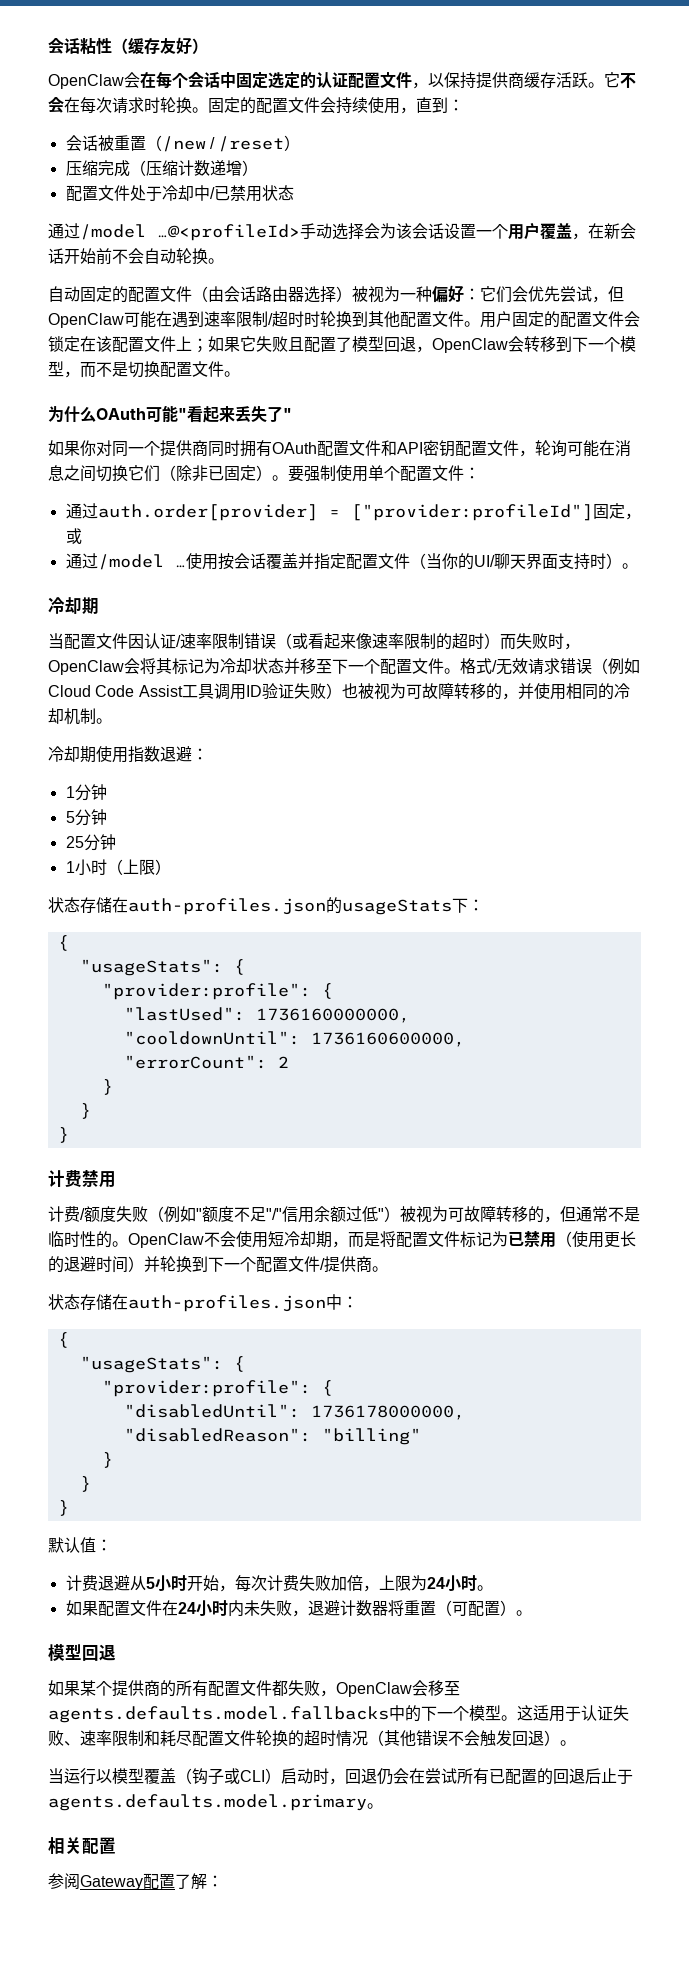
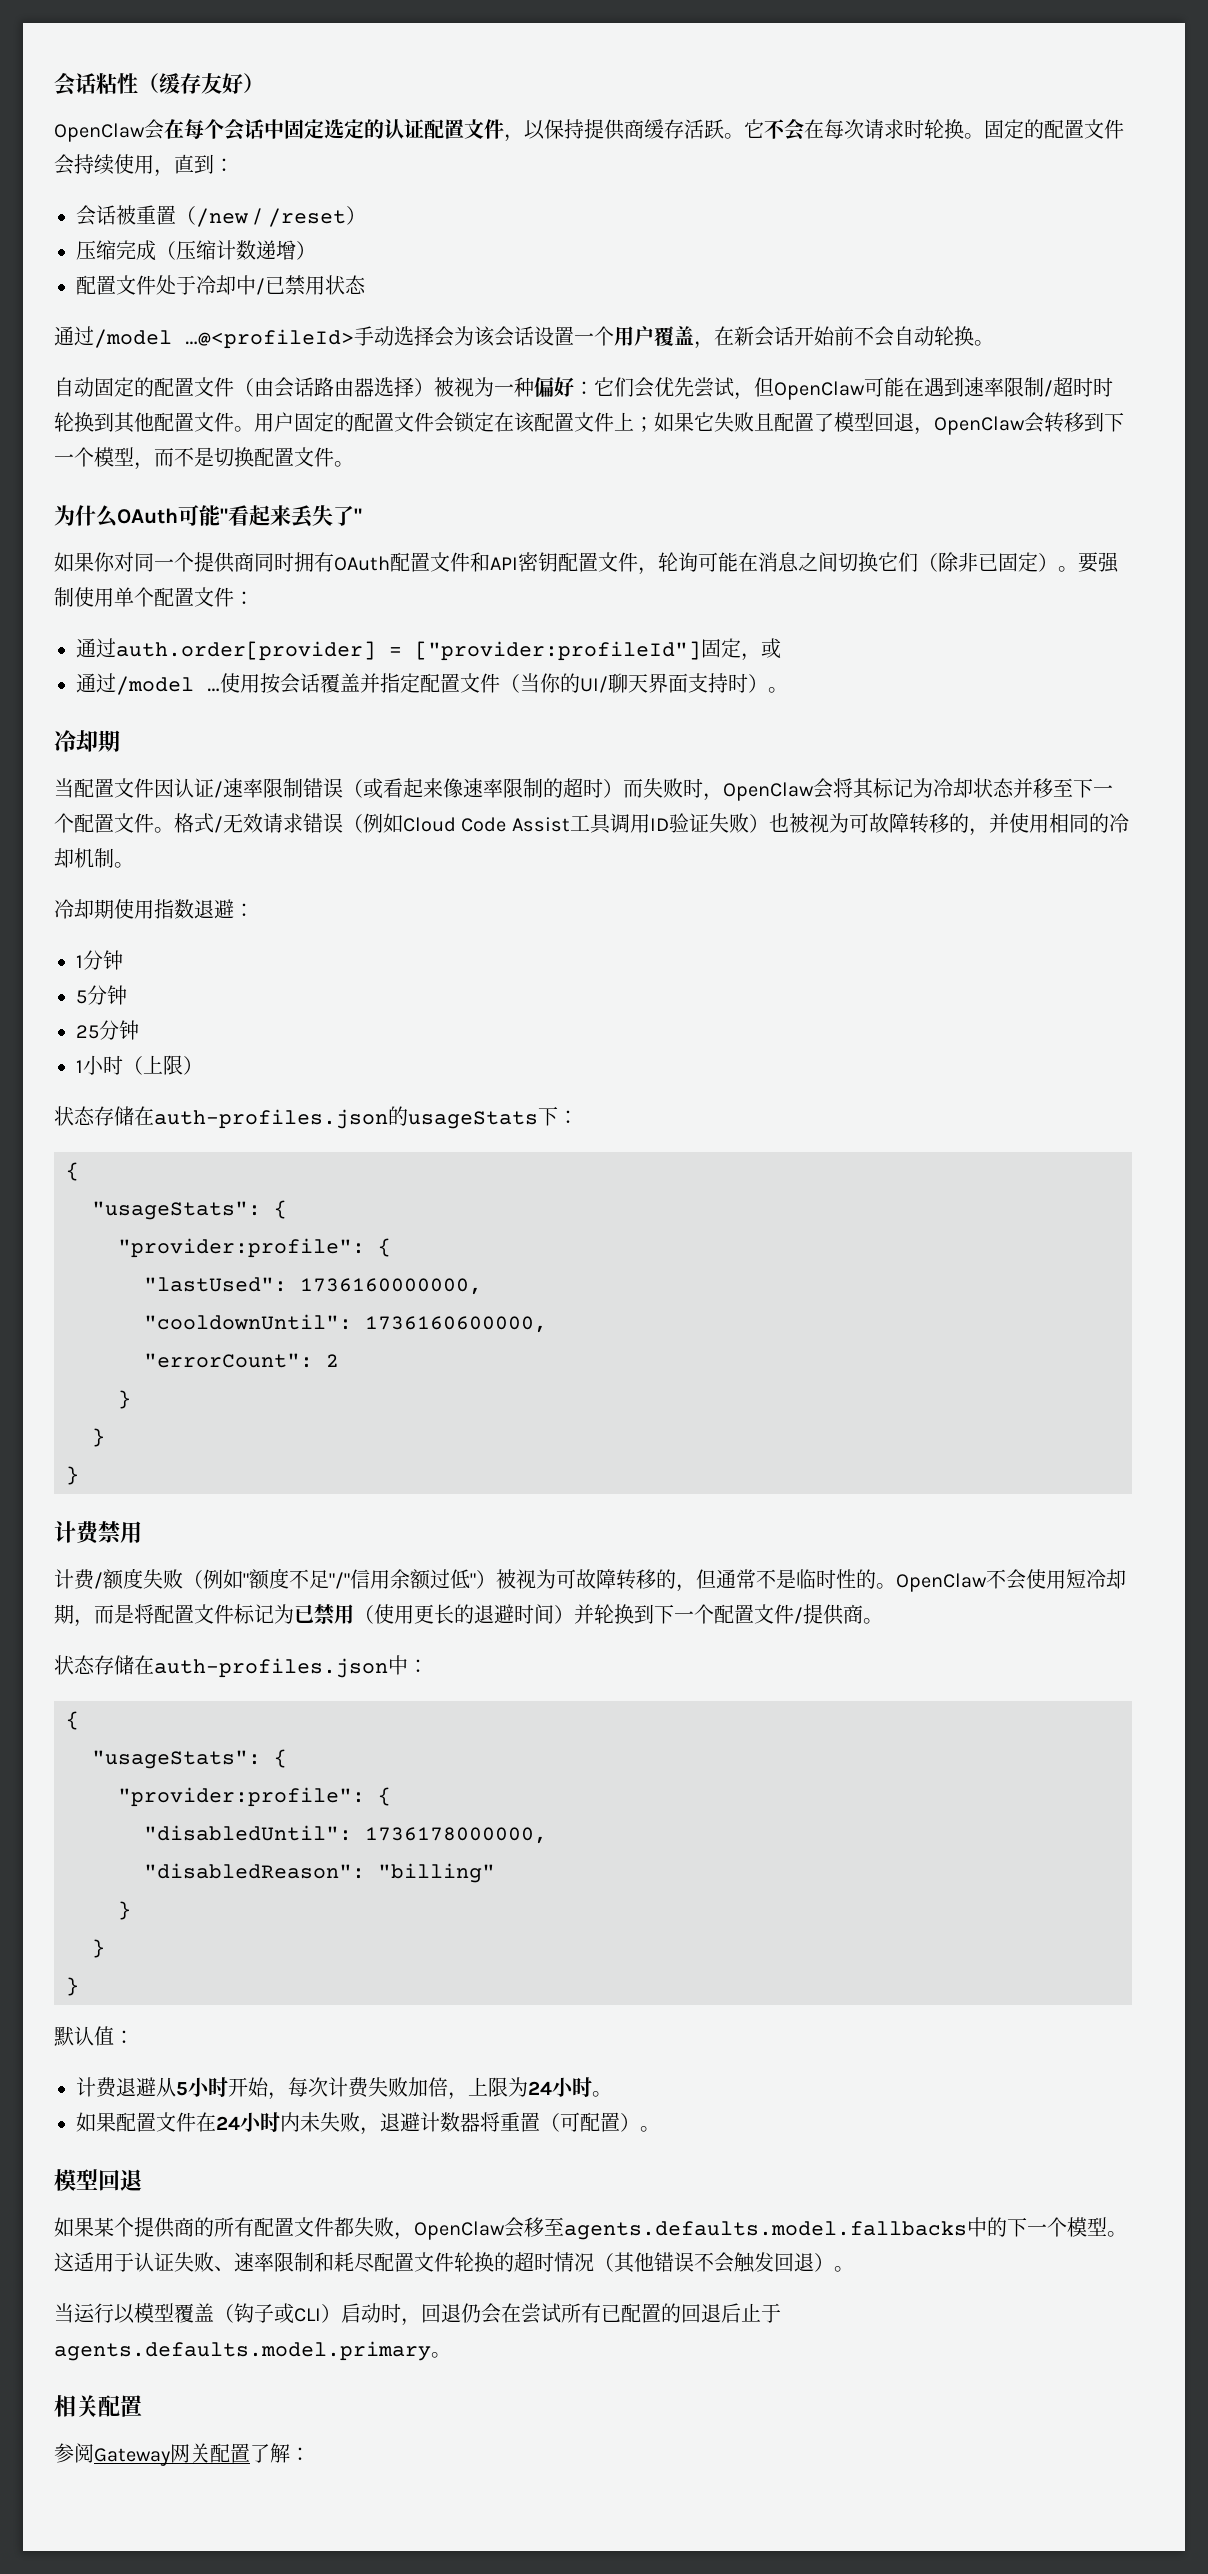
- 参阅Gateway配置了解：
+ 参阅Gateway网关配置了解：

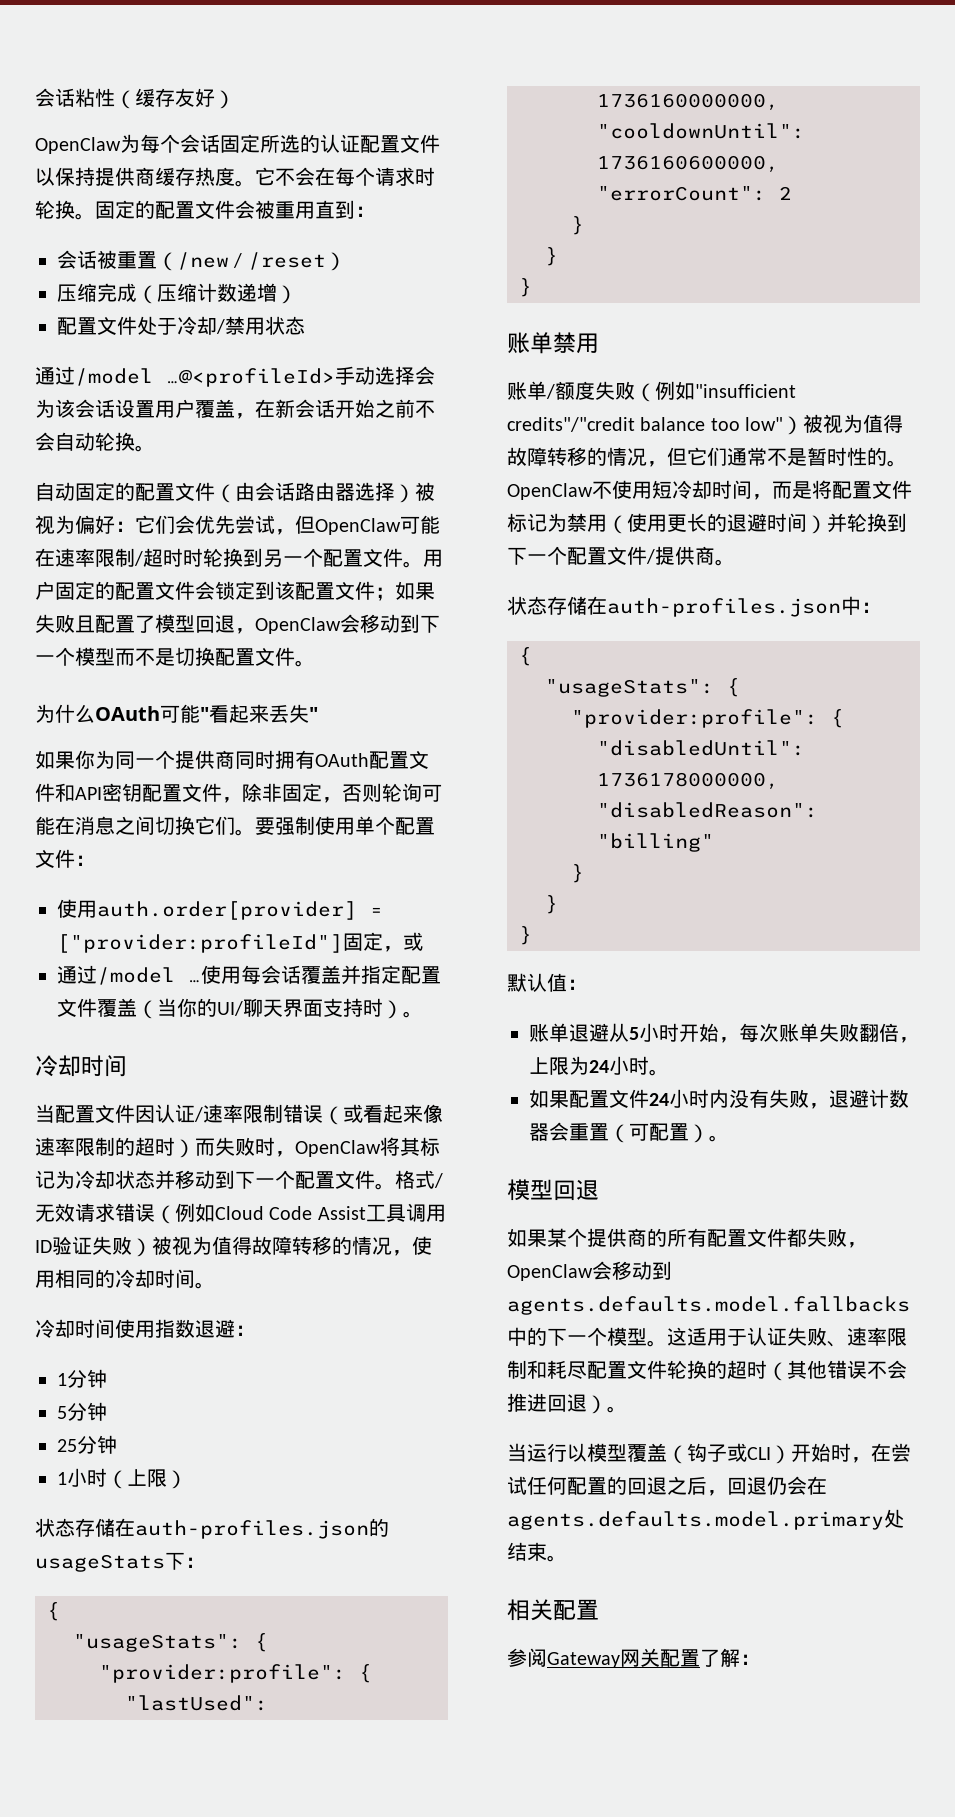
- OpenClaw会在每个会话中固定选定的认证配置文件，以保持提供商缓存活跃。
+ OpenClaw为每个会话固定所选的认证配置文件以保持提供商缓存热度。
- 它不会在每次请求时轮换。
+ 它不会在每个请求时轮换。
- 固定的配置文件会持续使用，直到：
+ 固定的配置文件会被重用直到：
- 配置文件处于冷却中/已禁用状态
+ 配置文件处于冷却/禁用状态
- 通过/model …@<profileId>手动选择会为该会话设置一个用户覆盖，在新会话开始前不会自动轮换。
+ 通过/model …@<profileId>手动选择会为该会话设置用户覆盖，在新会话开始之前不会自动轮换。
- 自动固定的配置文件（由会话路由器选择）被视为一种偏好：它们会优先尝试，但OpenClaw可能在遇到速率限制/超时时轮换到其他配置文件。
+ 自动固定的配置文件（由会话路由器选择）被视为偏好：它们会优先尝试，但OpenClaw可能在速率限制/超时时轮换到另一个配置文件。
- 用户固定的配置文件会锁定在该配置文件上；如果它失败且配置了模型回退，OpenClaw会转移到下一个模型，而不是切换配置文件。
+ 用户固定的配置文件会锁定到该配置文件；如果失败且配置了模型回退，OpenClaw会移动到下一个模型而不是切换配置文件。
- 为什么OAuth可能"看起来丢失了"
+ 为什么OAuth可能"看起来丢失"
- 如果你对同一个提供商同时拥有OAuth配置文件和API密钥配置文件，轮询可能在消息之间切换它们（除非已固定）。
+ 如果你为同一个提供商同时拥有OAuth配置文件和API密钥配置文件，除非固定，否则轮询可能在消息之间切换它们。
- 通过auth.order[provider] = ["provider:profileId"]固定，或
+ 使用auth.order[provider] = ["provider:profileId"]固定，或
- 使用按会话覆盖并指定配置文件（当你的UI/聊天界面支持时）。
- 冷却期
+ 使用每会话覆盖并指定配置文件覆盖（当你的UI/聊天界面支持时）。
+ 冷却时间
- 当配置文件因认证/速率限制错误（或看起来像速率限制的超时）而失败时，OpenClaw会将其标记为冷却状态并移至下一个配置文件。
+ 当配置文件因认证/速率限制错误（或看起来像速率限制的超时）而失败时，OpenClaw将其标记为冷却状态并移动到下一个配置文件。
- 格式/无效请求错误（例如Cloud Code Assist工具调用ID验证失败）也被视为可故障转移的，并使用相同的冷却机制。
- 冷却期使用指数退避：
+ 格式/无效请求错误（例如Cloud Code Assist工具调用ID验证失败）被视为值得故障转移的情况，使用相同的冷却时间。
+ 冷却时间使用指数退避：
- 计费禁用
+ 账单禁用
- 计费/额度失败（例如"额度不足"/"信用余额过低"）被视为可故障转移的，但通常不是临时性的。
+ 账单/额度失败（例如"insufficient credits"/"credit balance too low"）被视为值得故障转移的情况，但它们通常不是暂时性的。
- OpenClaw不会使用短冷却期，而是将配置文件标记为已禁用（使用更长的退避时间）并轮换到下一个配置文件/提供商。
+ OpenClaw不使用短冷却时间，而是将配置文件标记为禁用（使用更长的退避时间）并轮换到下一个配置文件/提供商。
- 计费退避从5小时开始，每次计费失败加倍，上限为24小时。
+ 账单退避从5小时开始，每次账单失败翻倍，上限为24小时。
- 如果配置文件在24小时内未失败，退避计数器将重置（可配置）。
+ 如果配置文件24小时内没有失败，退避计数器会重置（可配置）。
- 如果某个提供商的所有配置文件都失败，OpenClaw会移至agents.defaults.model.fallbacks中的下一个模型。
+ 如果某个提供商的所有配置文件都失败，OpenClaw会移动到agents.defaults.model.fallbacks中的下一个模型。
- 这适用于认证失败、速率限制和耗尽配置文件轮换的超时情况（其他错误不会触发回退）。
+ 这适用于认证失败、速率限制和耗尽配置文件轮换的超时（其他错误不会推进回退）。
- 当运行以模型覆盖（钩子或CLI）启动时，回退仍会在尝试所有已配置的回退后止于agents.defaults.model.primary。
+ 当运行以模型覆盖（钩子或CLI）开始时，在尝试任何配置的回退之后，回退仍会在agents.defaults.model.primary处结束。

